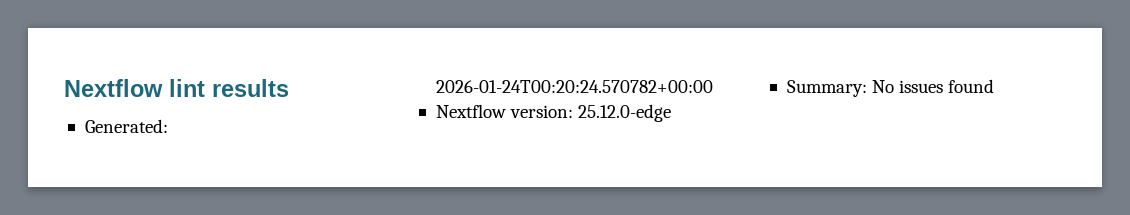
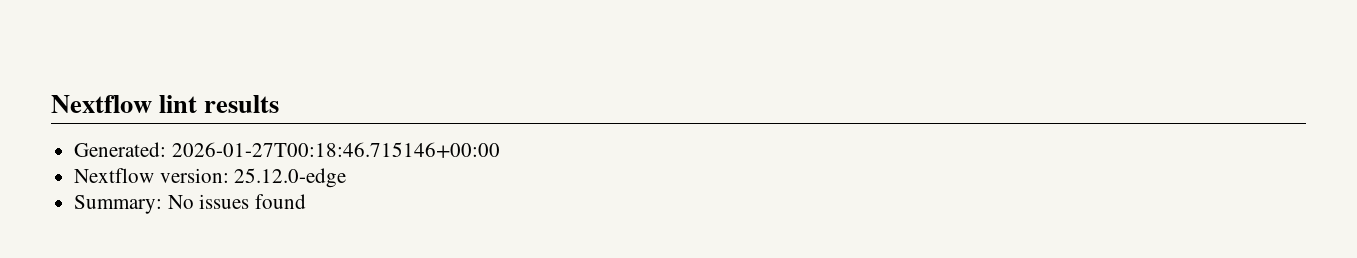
- Generated: 2026-01-24T00:20:24.570782+00:00
+ Generated: 2026-01-27T00:18:46.715146+00:00

